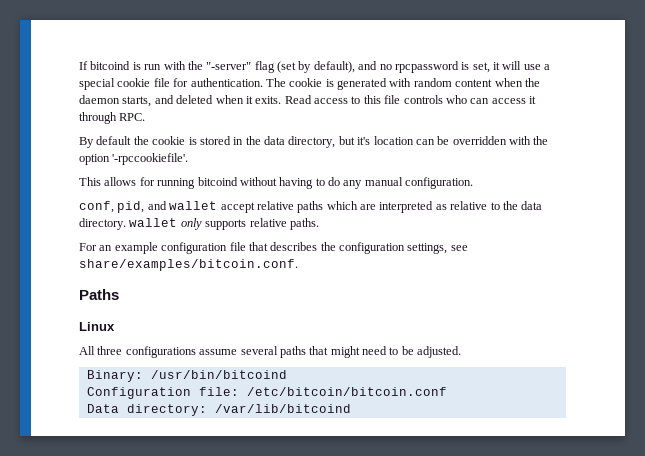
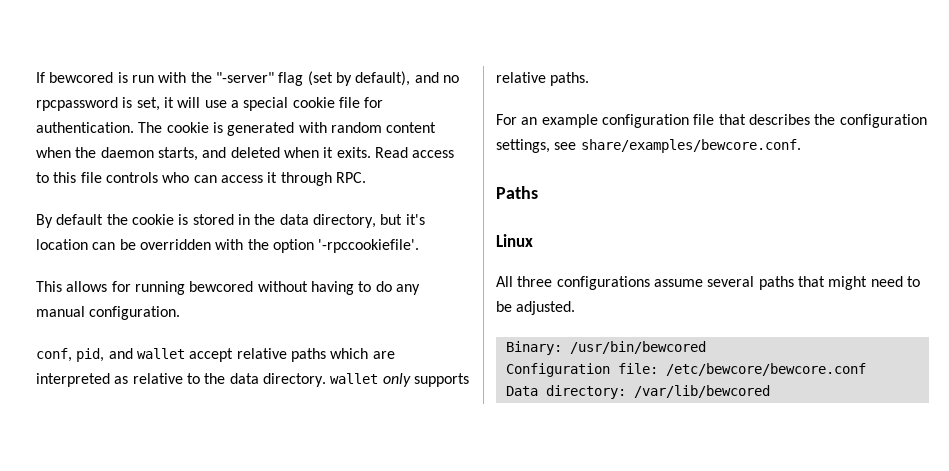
- If bitcoind is run with the "-server" flag (set by default), and no rpcpassword is set, it will use a special cookie file for authentication.
+ If bewcored is run with the "-server" flag (set by default), and no rpcpassword is set, it will use a special cookie file for authentication.
- This allows for running bitcoind without having to do any manual configuration.
+ This allows for running bewcored without having to do any manual configuration.
- For an example configuration file that describes the configuration settings, see share/examples/bitcoin.conf.
+ For an example configuration file that describes the configuration settings, see share/examples/bewcore.conf.
- Binary: /usr/bin/bitcoind
+ Binary: /usr/bin/bewcored
- Configuration file: /etc/bitcoin/bitcoin.conf
+ Configuration file: /etc/bewcore/bewcore.conf
- Data directory: /var/lib/bitcoind
+ Data directory: /var/lib/bewcored

